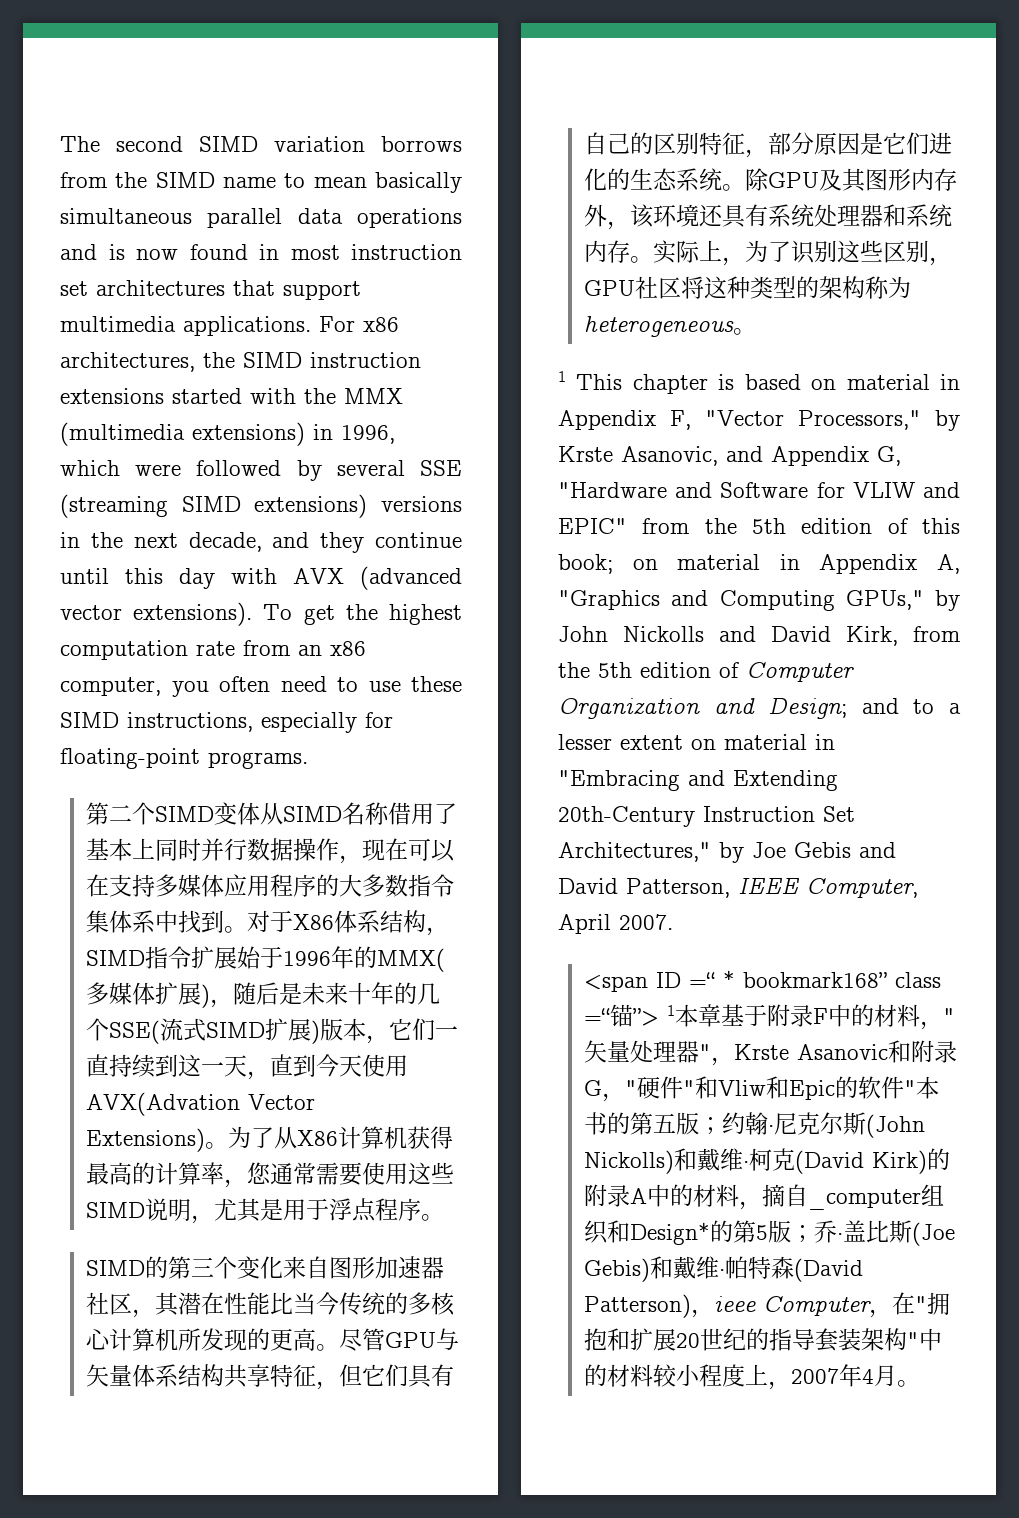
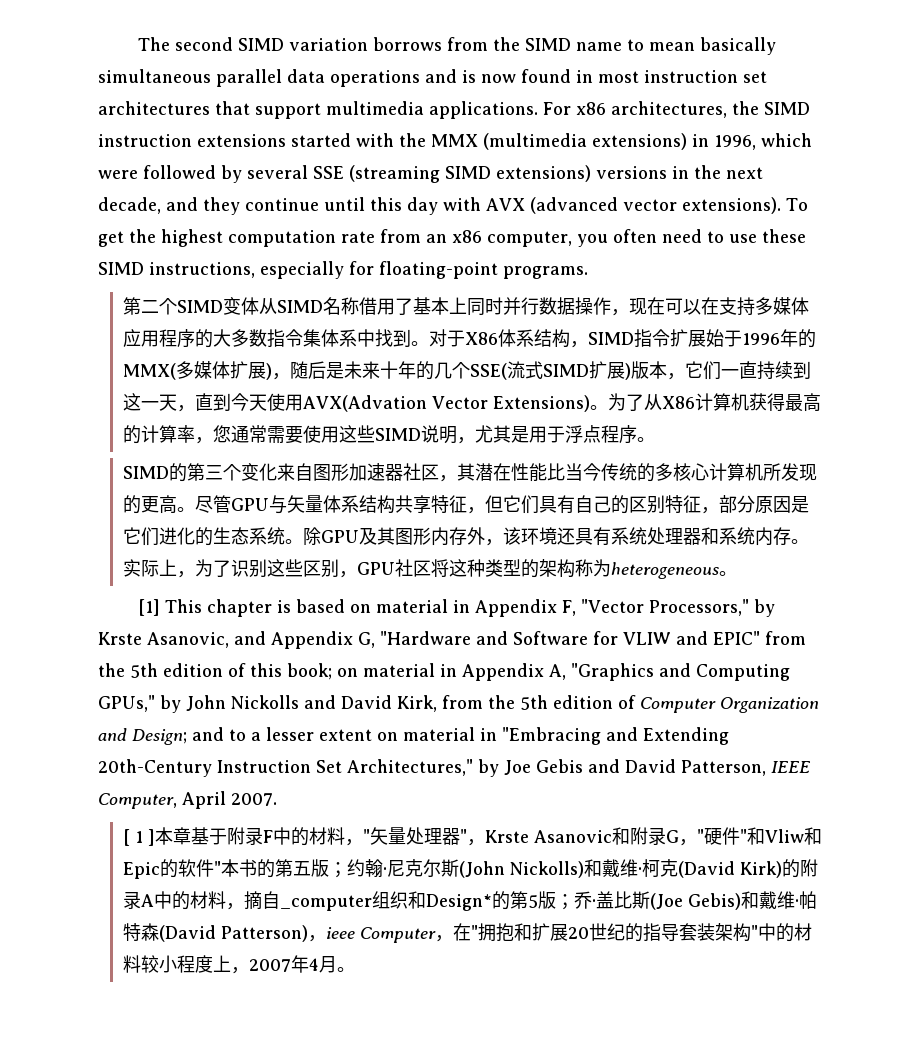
- 1 This chapter is based on material in Appendix F, "Vector Processors," by Krste Asanovic, and Appendix G, "Hardware and Software for VLIW and EPIC" from the 5th edition of this book;
+ [1] This chapter is based on material in Appendix F, "Vector Processors," by Krste Asanovic, and Appendix G, "Hardware and Software for VLIW and EPIC" from the 5th edition of this book;
- <span ID =“ * bookmark168” class =“锚”> 1本章基于附录F中的材料，"矢量处理器"，Krste Asanovic和附录G，"硬件"和Vliw和Epic的软件"本书的第五版；
+ [ 1 ]本章基于附录F中的材料，"矢量处理器"，Krste Asanovic和附录G，"硬件"和Vliw和Epic的软件"本书的第五版；

